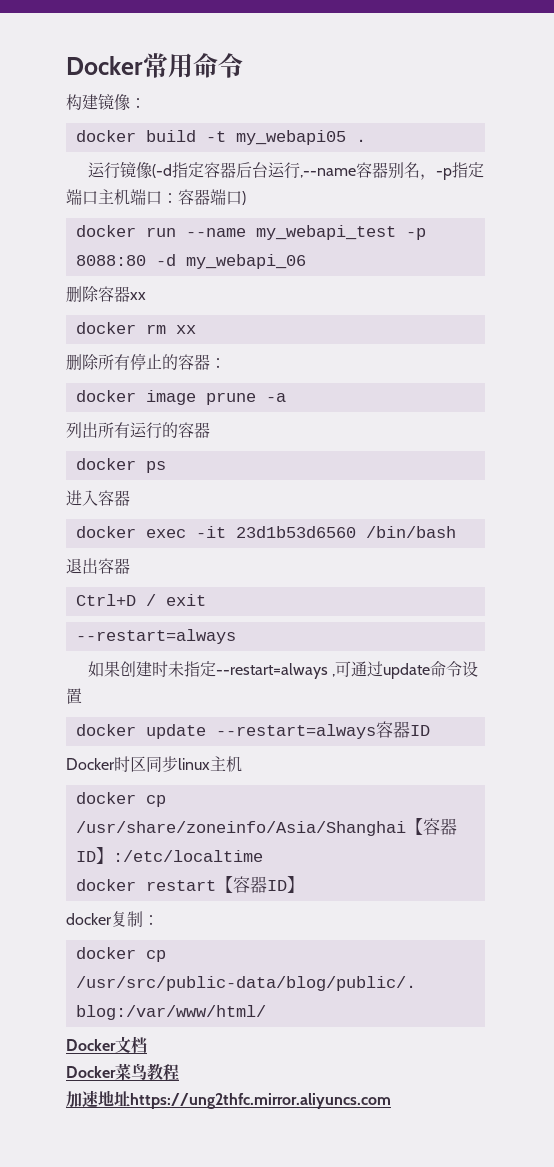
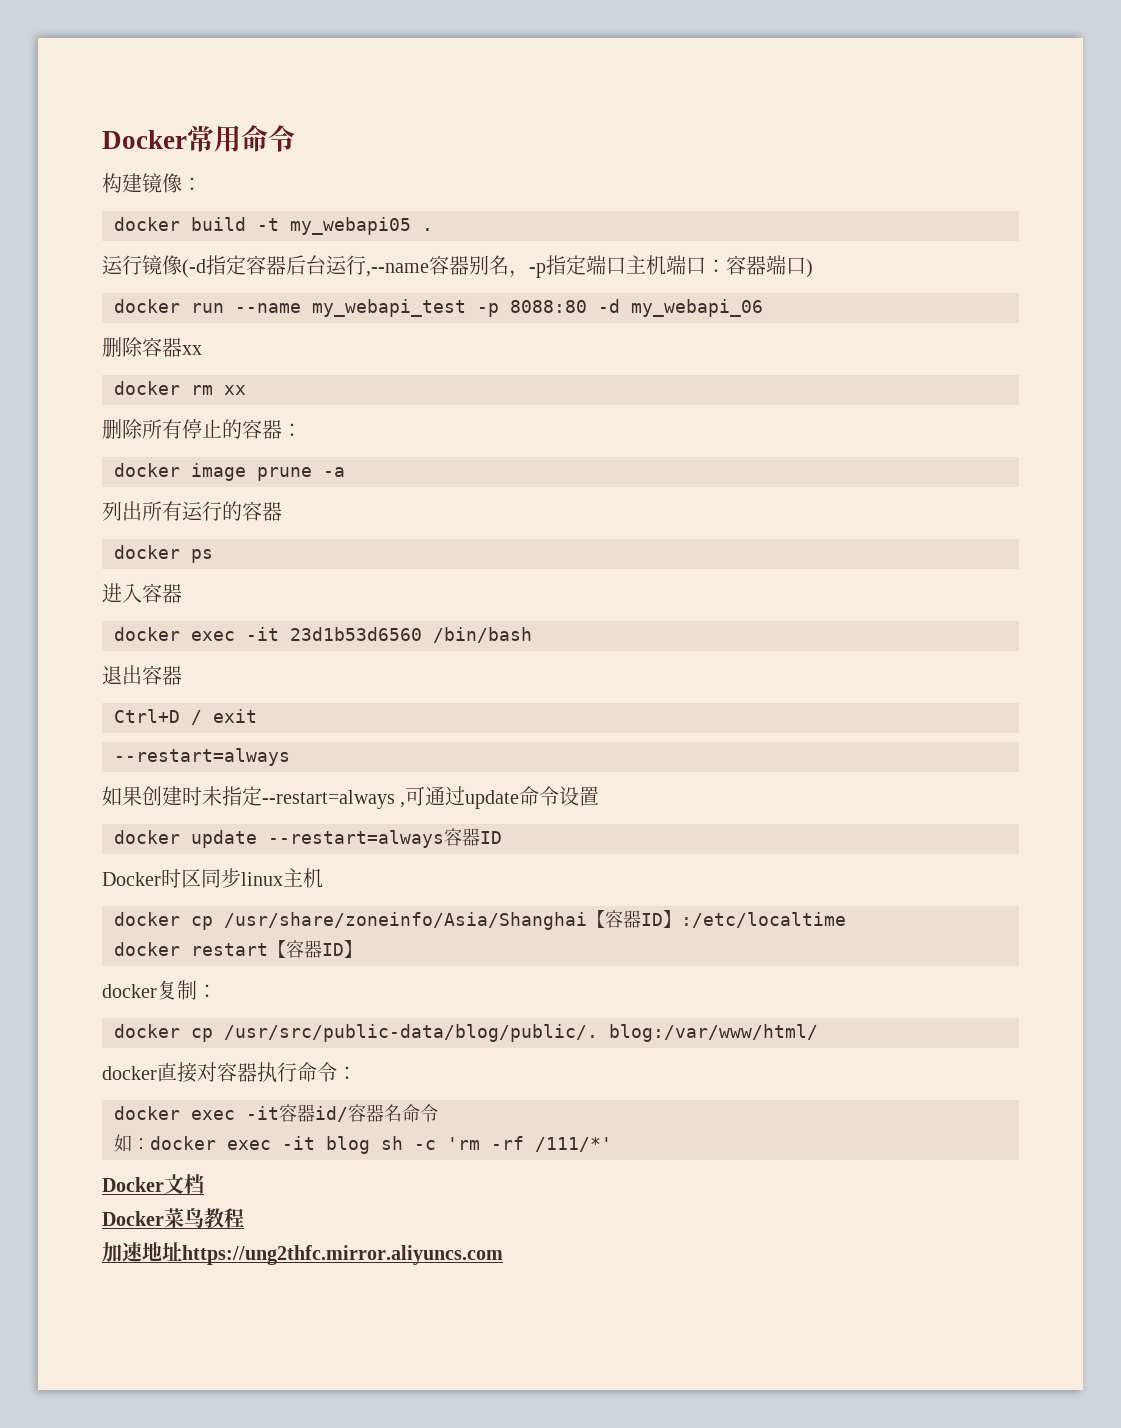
+ docker直接对容器执行命令：
+ docker exec -it容器id/容器名命令
+ 如：docker exec -it blog sh -c 'rm -rf /111/*'

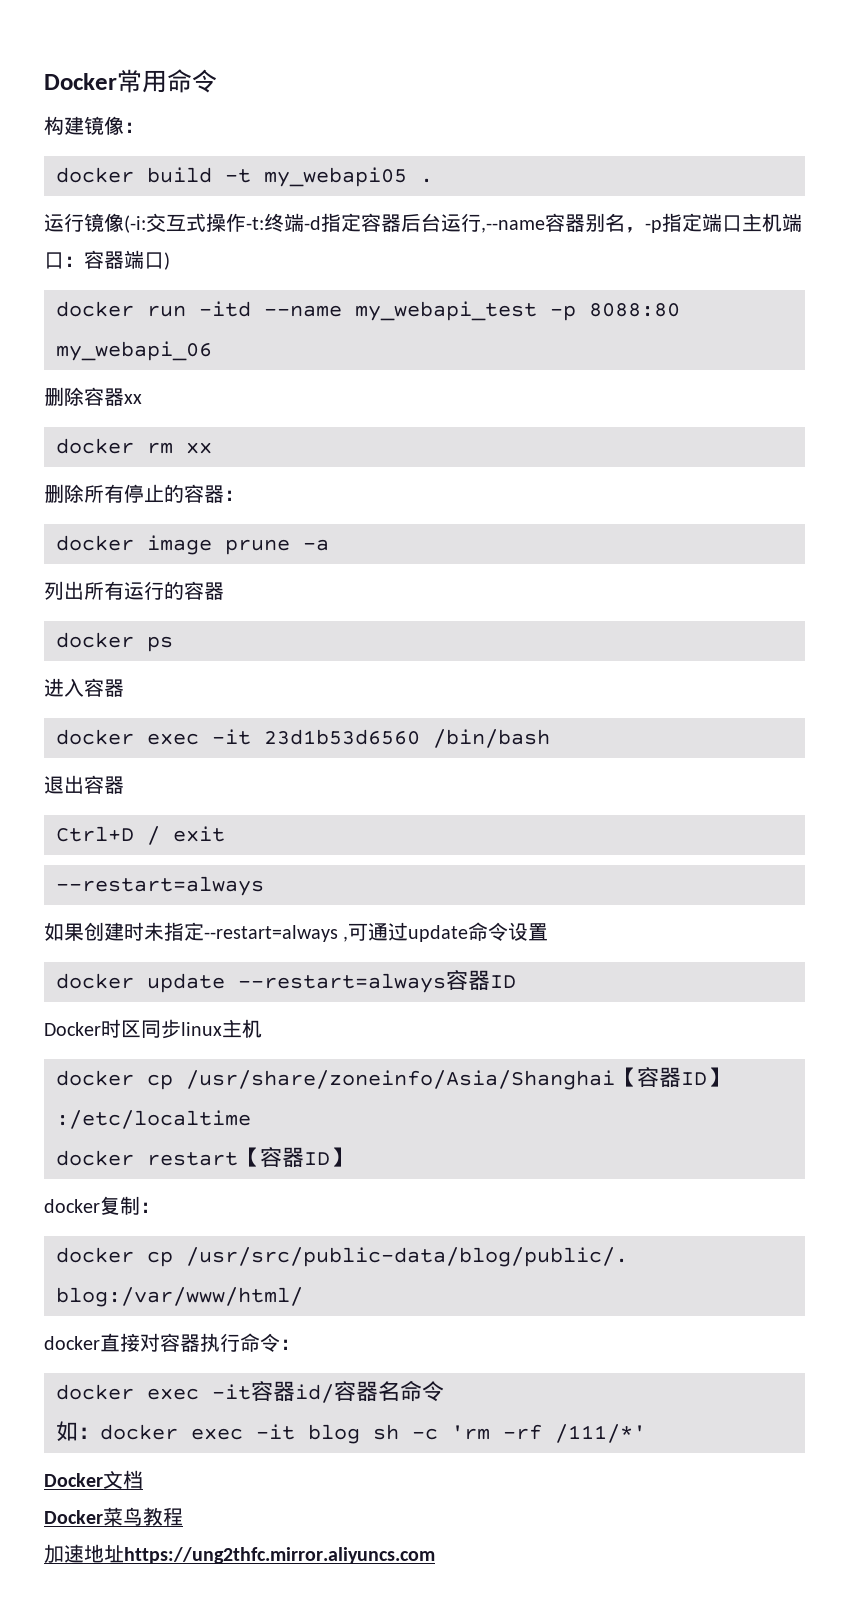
- 运行镜像(-d指定容器后台运行,--name容器别名，-p指定端口主机端口：容器端口)
+ 运行镜像(-i:交互式操作-t:终端-d指定容器后台运行,--name容器别名，-p指定端口主机端口：容器端口)
- docker run --name my_webapi_test -p 8088:80 -d my_webapi_06
+ docker run -itd --name my_webapi_test -p 8088:80 my_webapi_06

